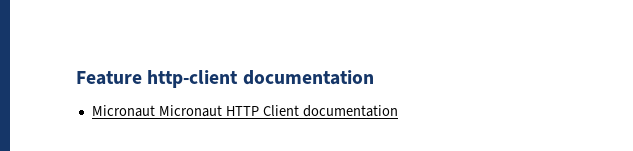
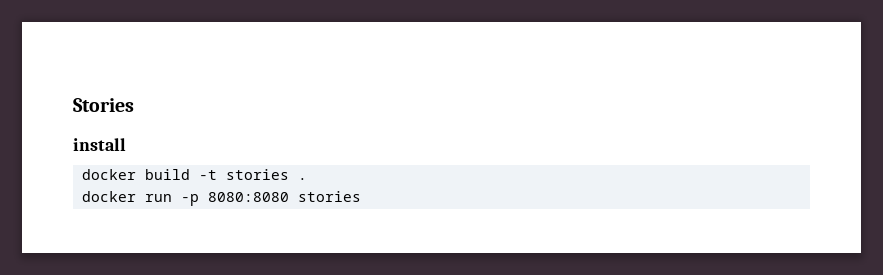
- Feature http-client documentation
- Micronaut Micronaut HTTP Client documentation
+ Stories
+ install
+ docker build -t stories .
+ docker run -p 8080:8080 stories

